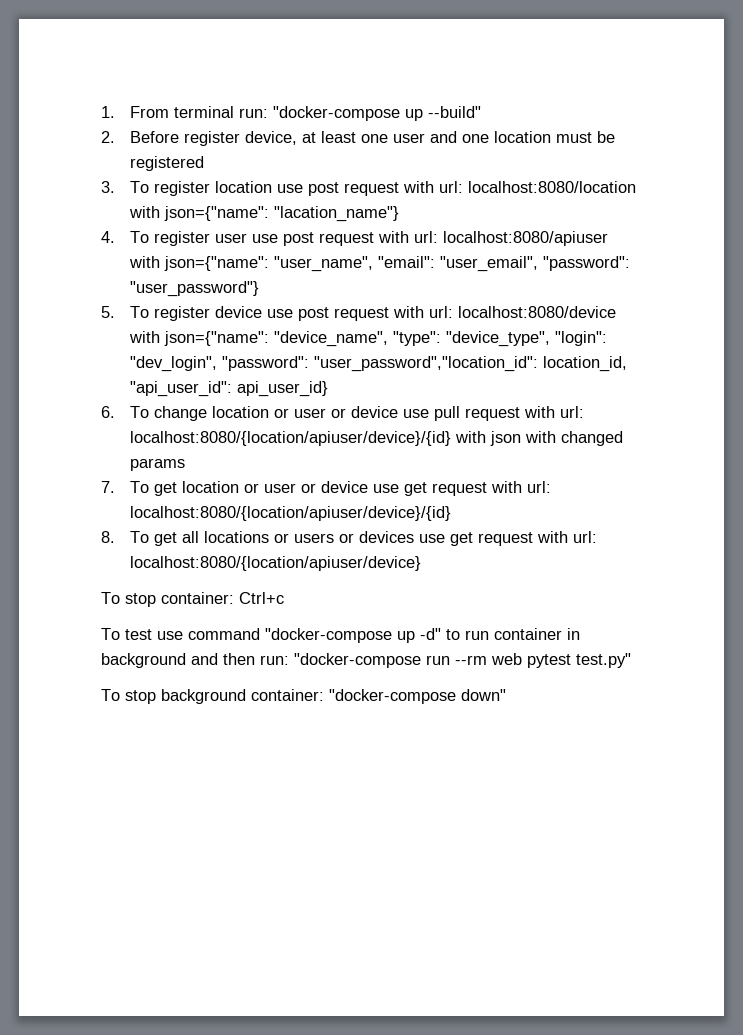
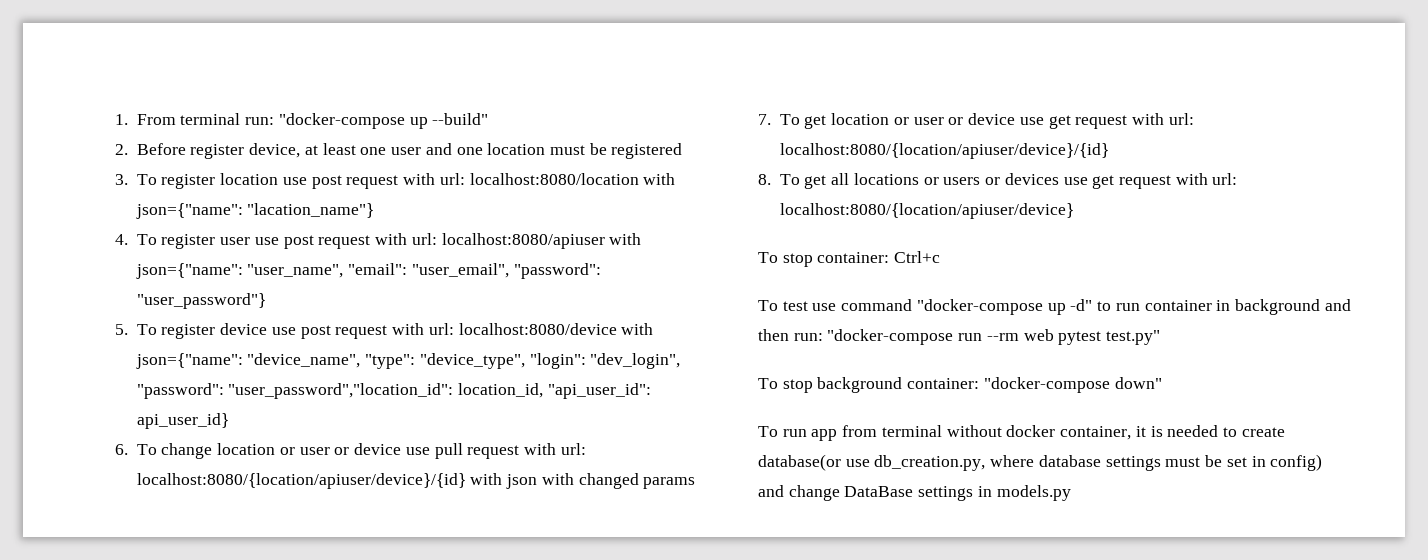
+ To run app from terminal without docker container, it is needed to create database(or use db_creation.py, where database settings must be set in config) and change DataBase settings in models.py

